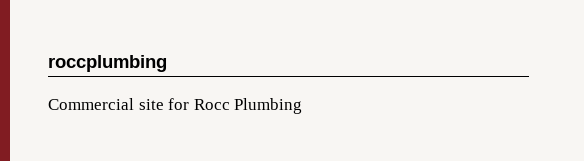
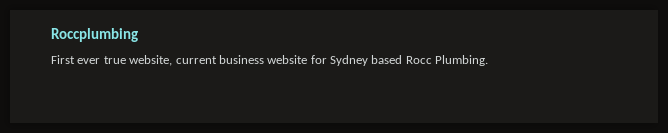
- roccplumbing
- Commercial site for Rocc Plumbing
+ Roccplumbing
+ First ever true website, current business website for Sydney based Rocc Plumbing.

